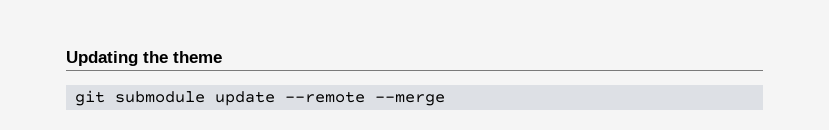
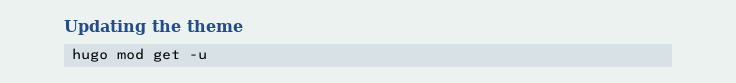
- git submodule update --remote --merge
+ hugo mod get -u

